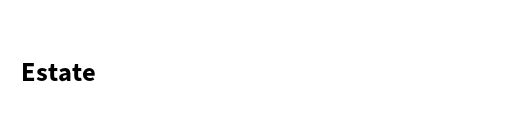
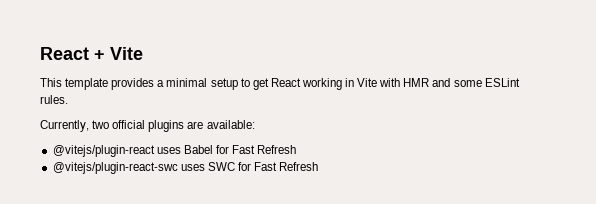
- Estate
+ React + Vite
+ This template provides a minimal setup to get React working in Vite with HMR and some ESLint rules.
+ Currently, two official plugins are available:
+ @vitejs/plugin-react uses Babel for Fast Refresh
+ @vitejs/plugin-react-swc uses SWC for Fast Refresh

